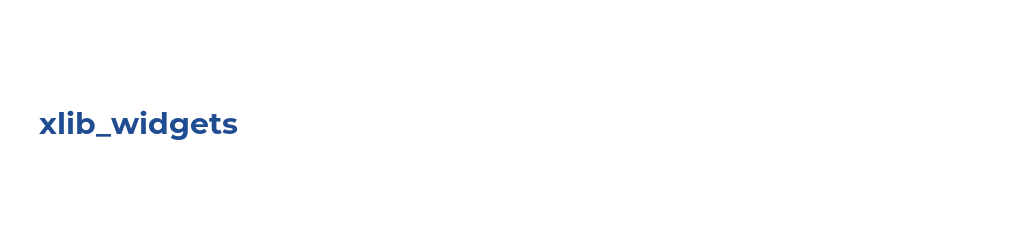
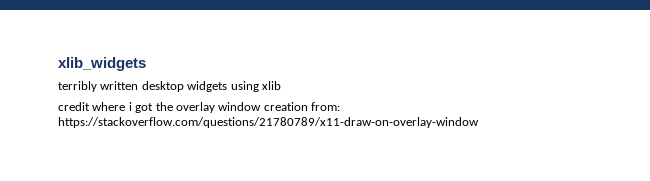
+ terribly written desktop widgets using xlib
+ credit where i got the overlay window creation from: https://stackoverflow.com/questions/21780789/x11-draw-on-overlay-window

